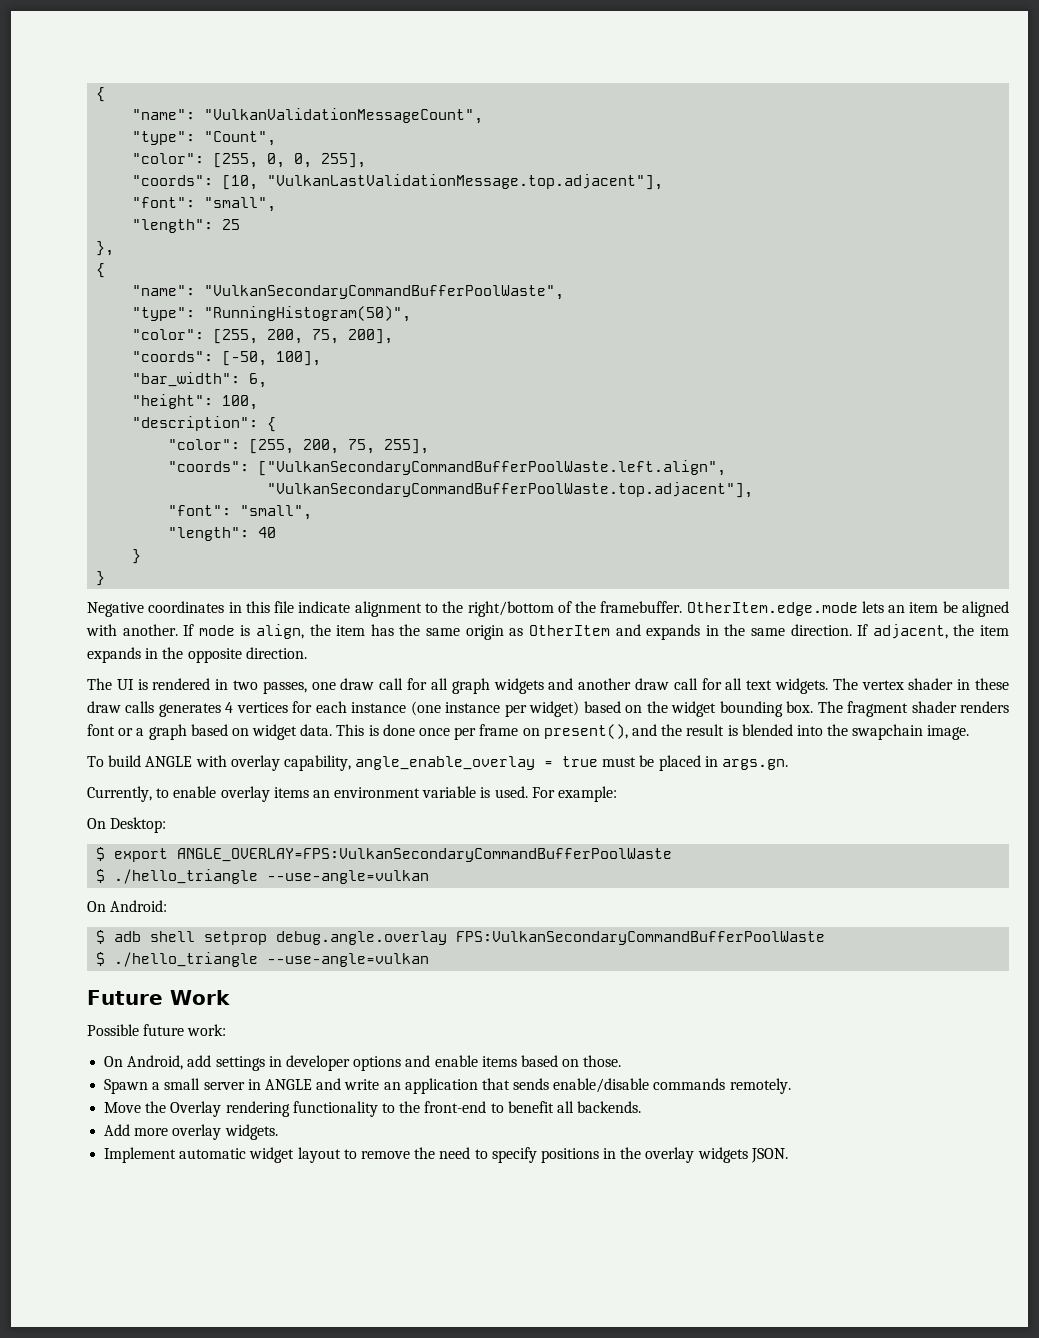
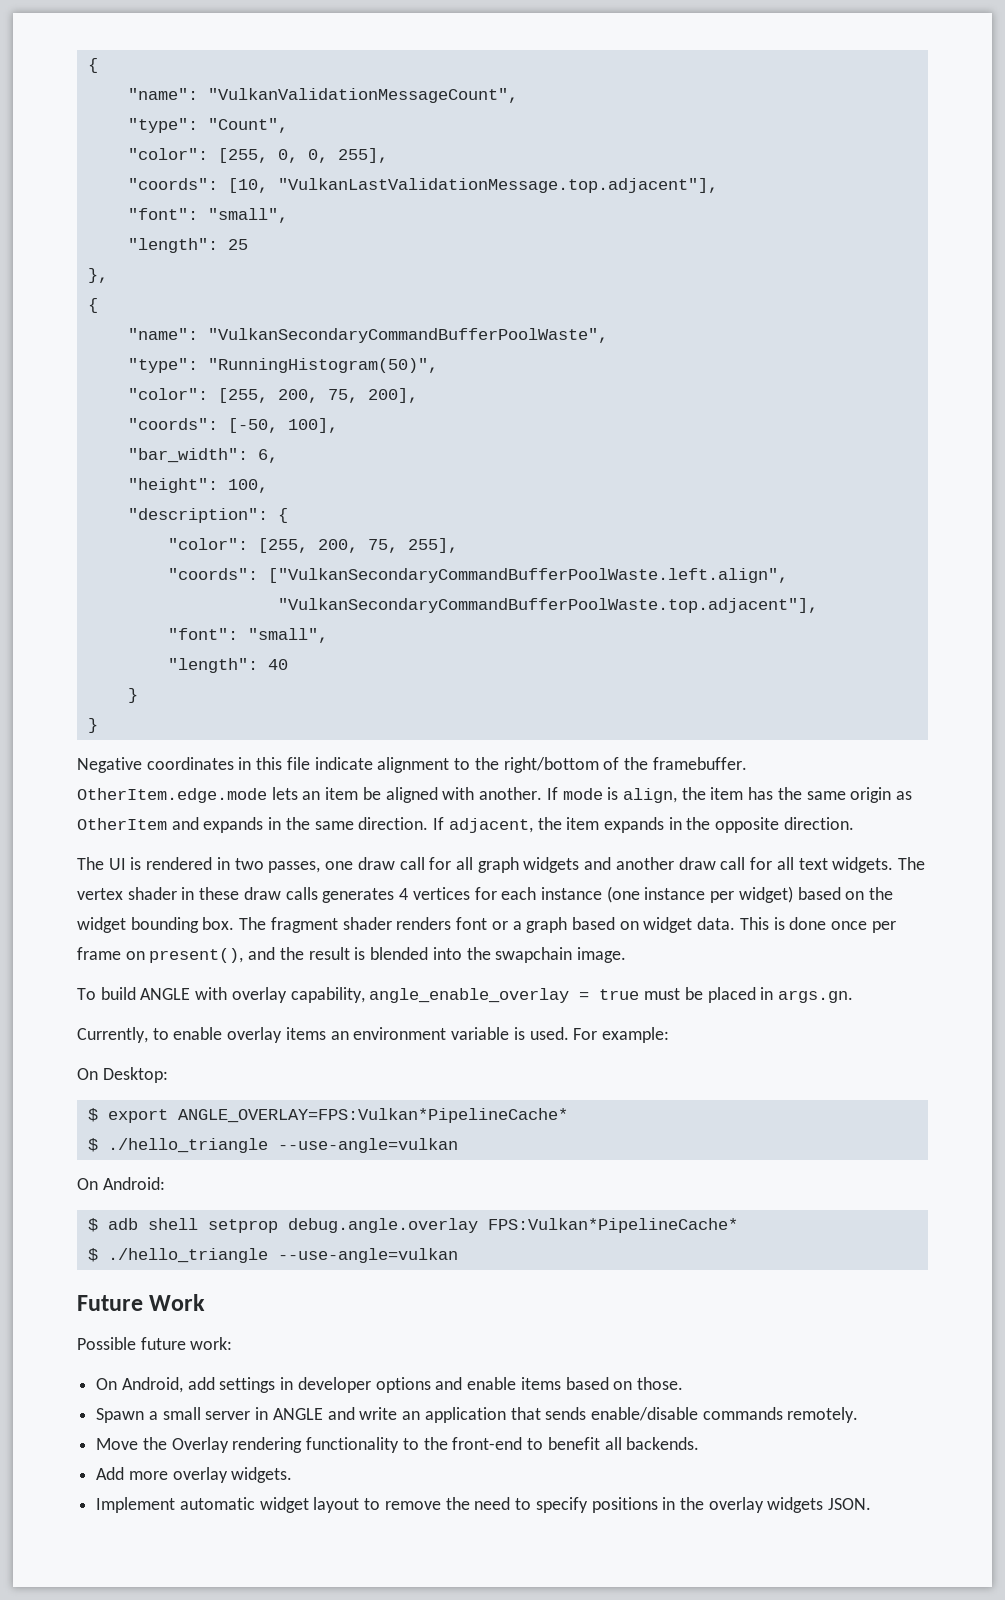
- $ export ANGLE_OVERLAY=FPS:VulkanSecondaryCommandBufferPoolWaste
+ $ export ANGLE_OVERLAY=FPS:Vulkan*PipelineCache*
- $ adb shell setprop debug.angle.overlay FPS:VulkanSecondaryCommandBufferPoolWaste
+ $ adb shell setprop debug.angle.overlay FPS:Vulkan*PipelineCache*

